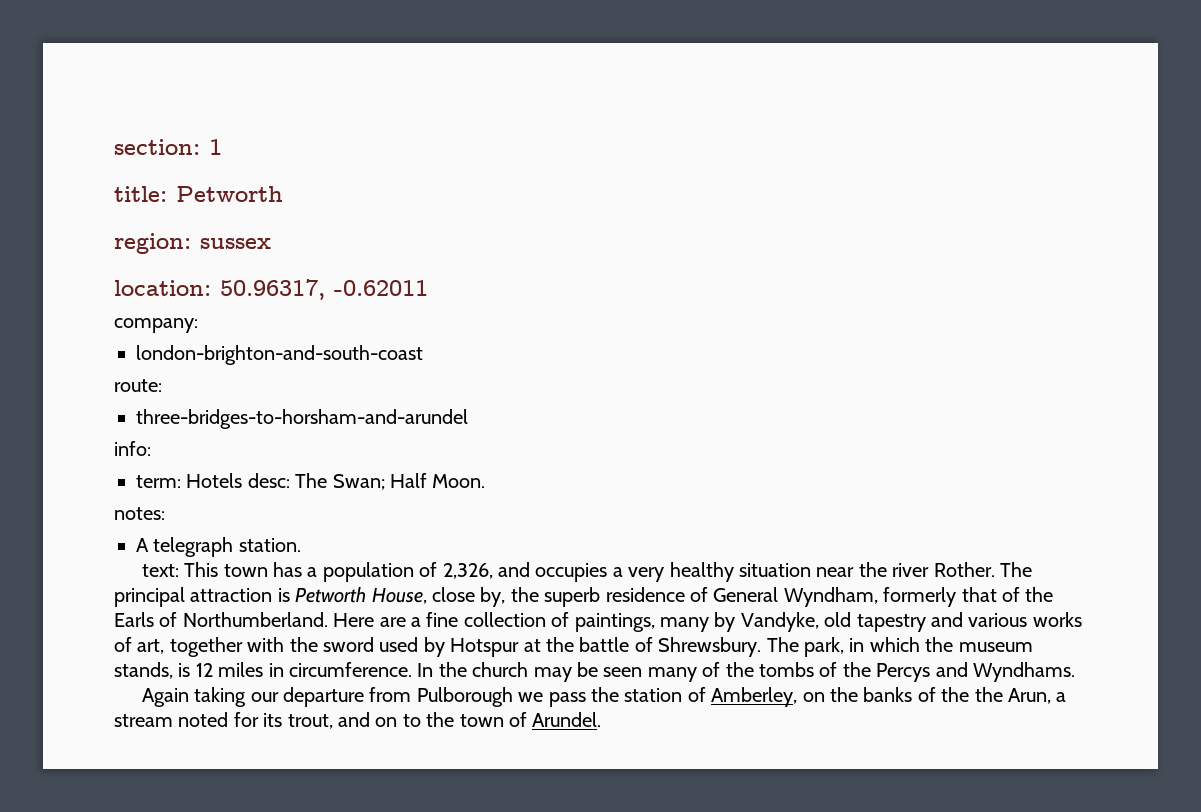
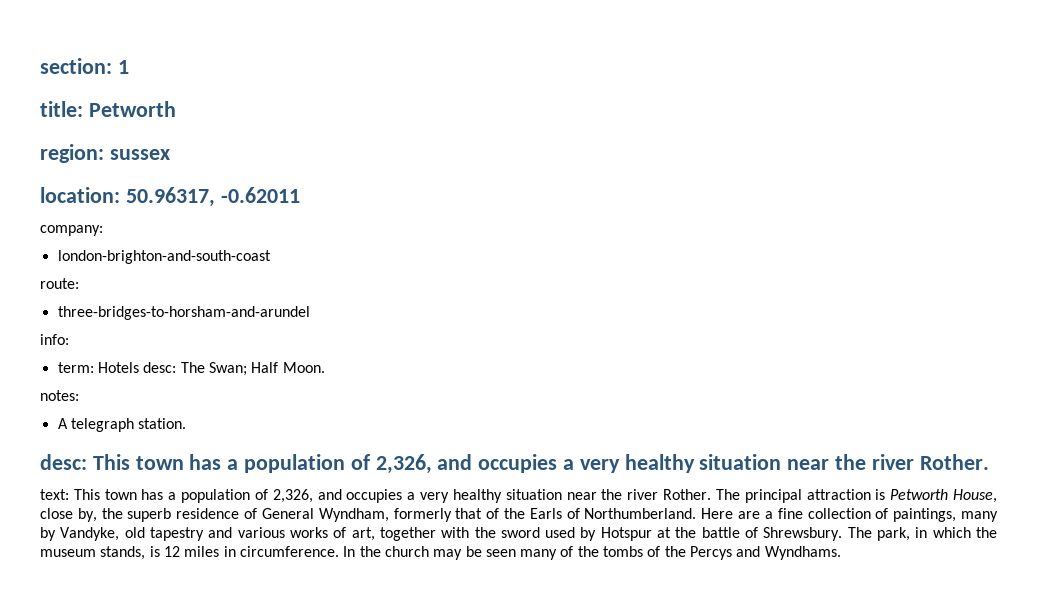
+ desc: This town has a population of 2,326, and occupies a very healthy situation near the river Rother.
- Again taking our departure from Pulborough we pass the station of Amberley, on the banks of the the Arun, a stream noted for its trout, and on to the town of Arundel.

